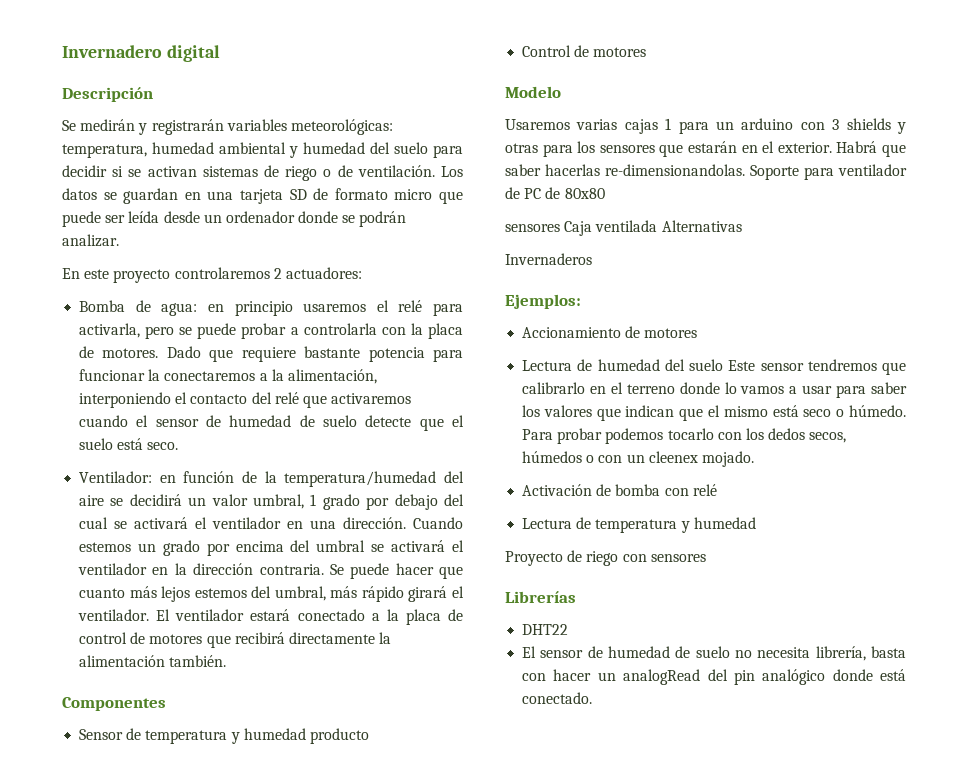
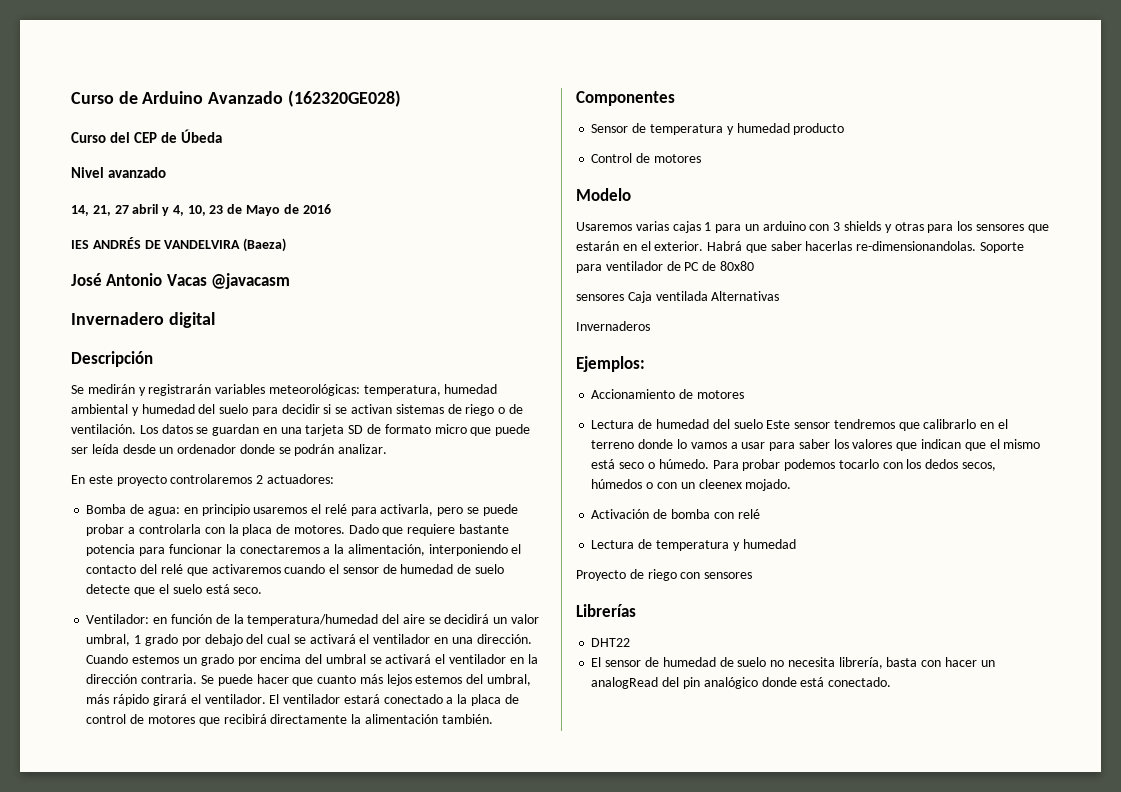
+ Curso de Arduino Avanzado (162320GE028)
+ Curso del CEP de Úbeda
+ Nivel avanzado
+ 14, 21, 27 abril y 4, 10, 23 de Mayo de 2016
+ IES ANDRÉS DE VANDELVIRA (Baeza)
+ José Antonio Vacas @javacasm

